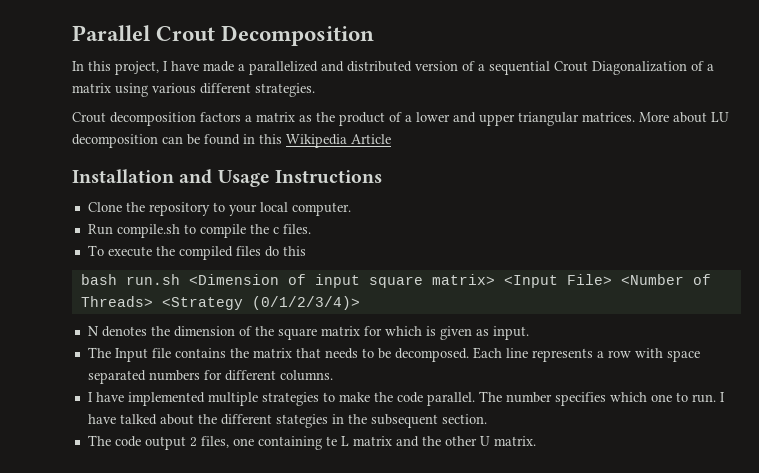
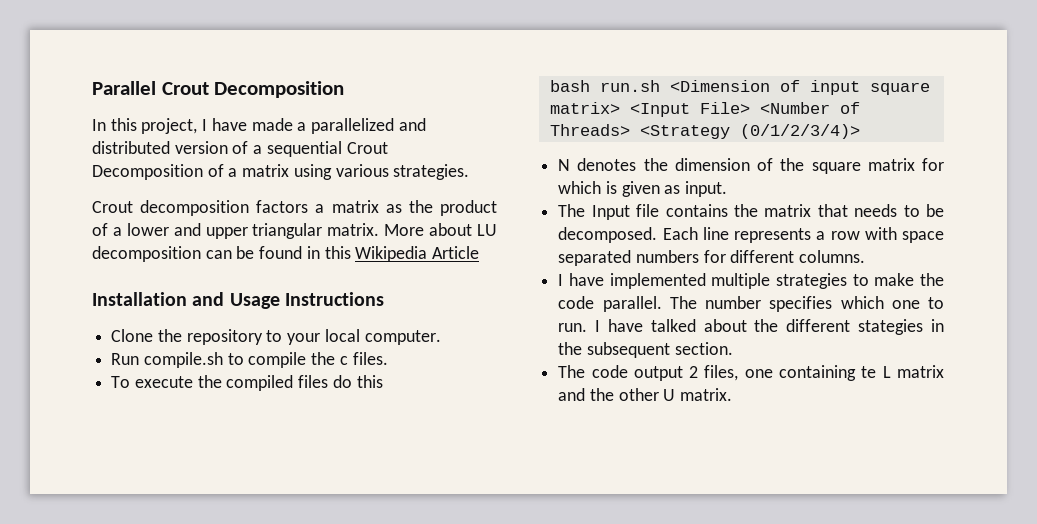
- In this project, I have made a parallelized and distributed version of a sequential Crout Diagonalization of a matrix using various different strategies.
+ In this project, I have made a parallelized and distributed version of a sequential Crout Decomposition of a matrix using various strategies.
- Crout decomposition factors a matrix as the product of a lower and upper triangular matrices.
+ Crout decomposition factors a matrix as the product of a lower and upper triangular matrix.

